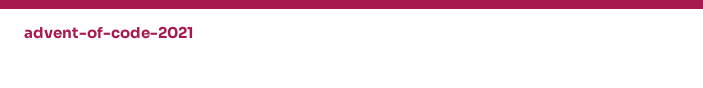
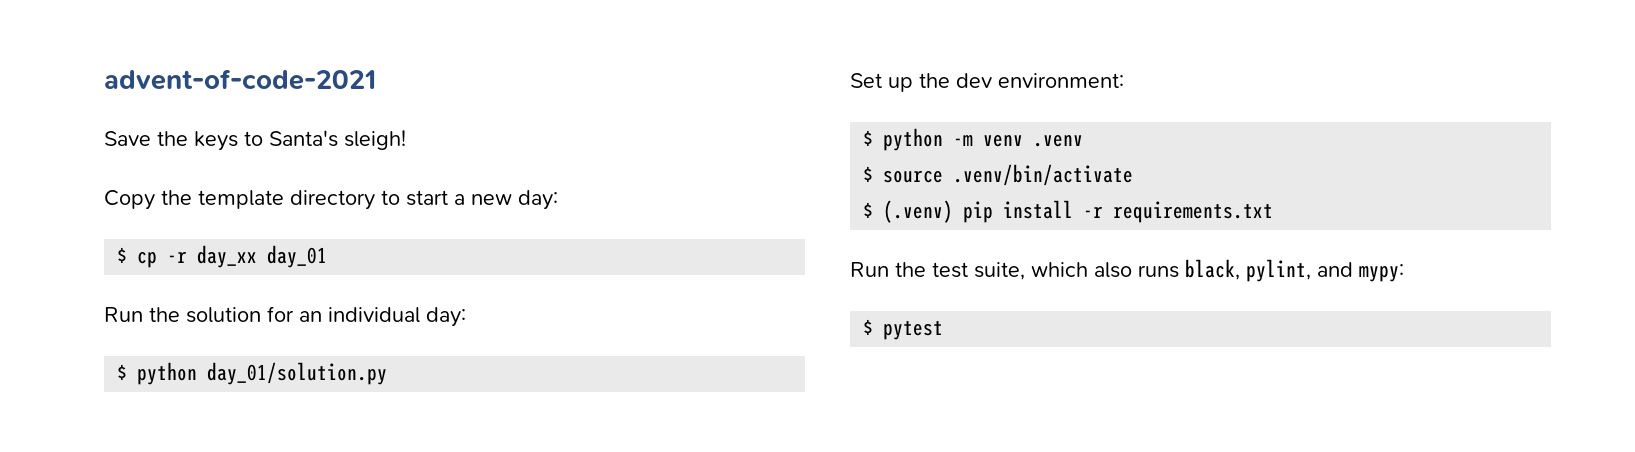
+ Save the keys to Santa's sleigh!
+ Copy the template directory to start a new day:
+ $ cp -r day_xx day_01
+ Run the solution for an individual day:
+ $ python day_01/solution.py
+ Set up the dev environment:
+ $ python -m venv .venv
+ $ source .venv/bin/activate
+ $ (.venv) pip install -r requirements.txt
+ Run the test suite, which also runs black, pylint, and mypy:
+ $ pytest

